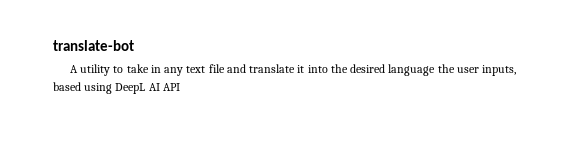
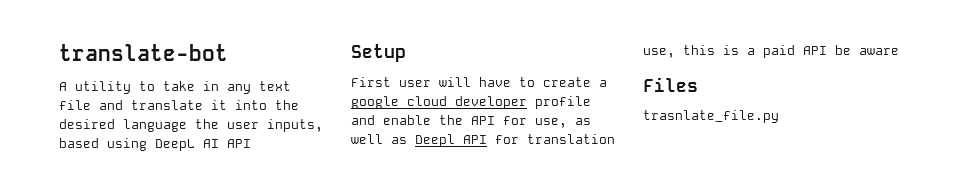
+ Setup
+ First user will have to create a google cloud developer profile and enable the API for use, as well as Deepl API for translation use, this is a paid API be aware
+ Files
+ trasnlate_file.py

